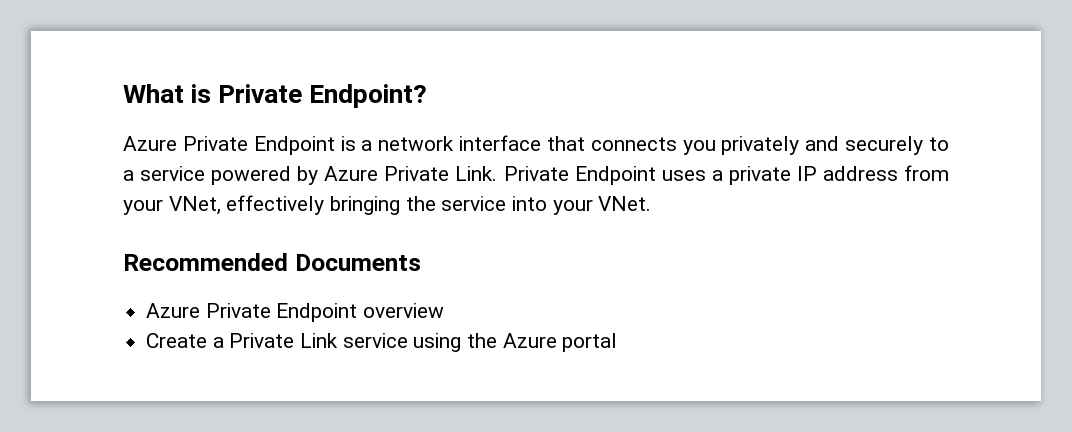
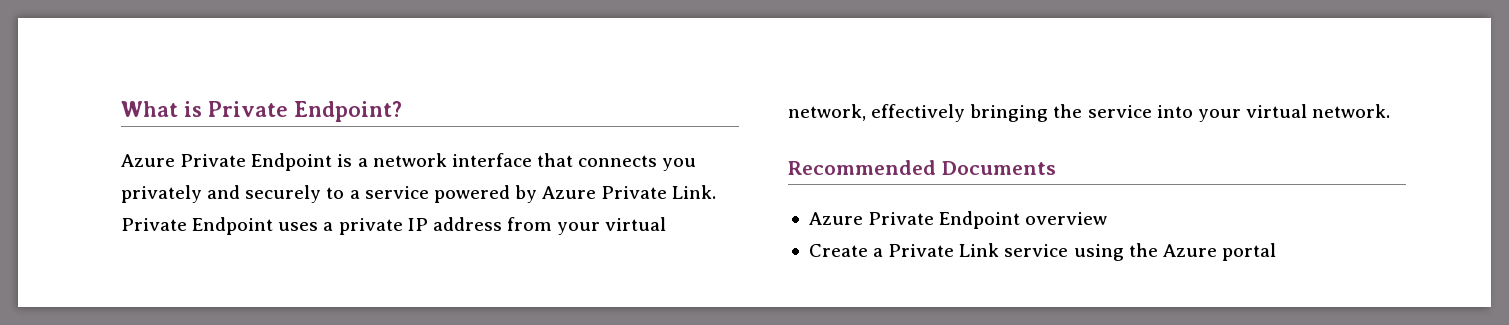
- Private Endpoint uses a private IP address from your VNet, effectively bringing the service into your VNet.
+ Private Endpoint uses a private IP address from your virtual network, effectively bringing the service into your virtual network.

